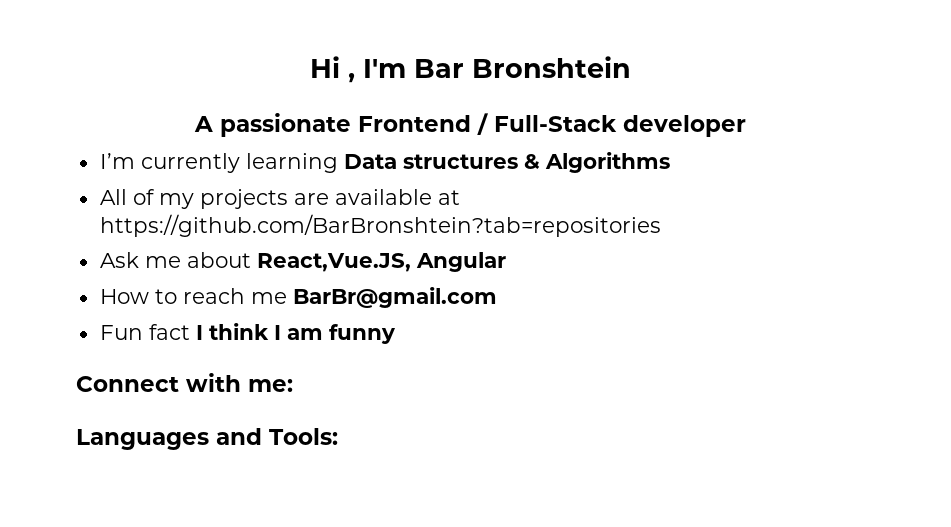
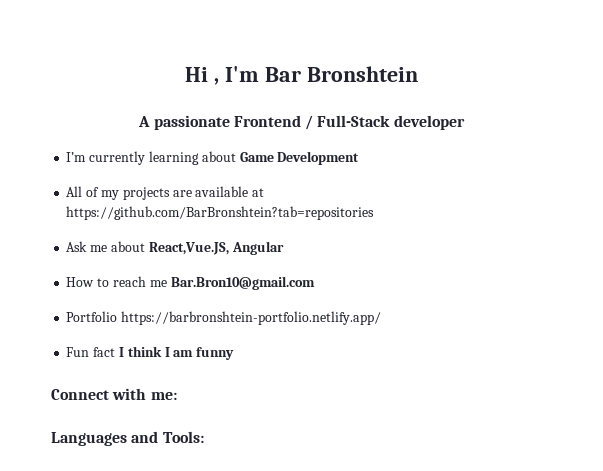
- I’m currently learning Data structures & Algorithms
+ I’m currently learning about Game Development
- How to reach me BarBr@gmail.com
+ How to reach me Bar.Bron10@gmail.com
+ Portfolio https://barbronshtein-portfolio.netlify.app/

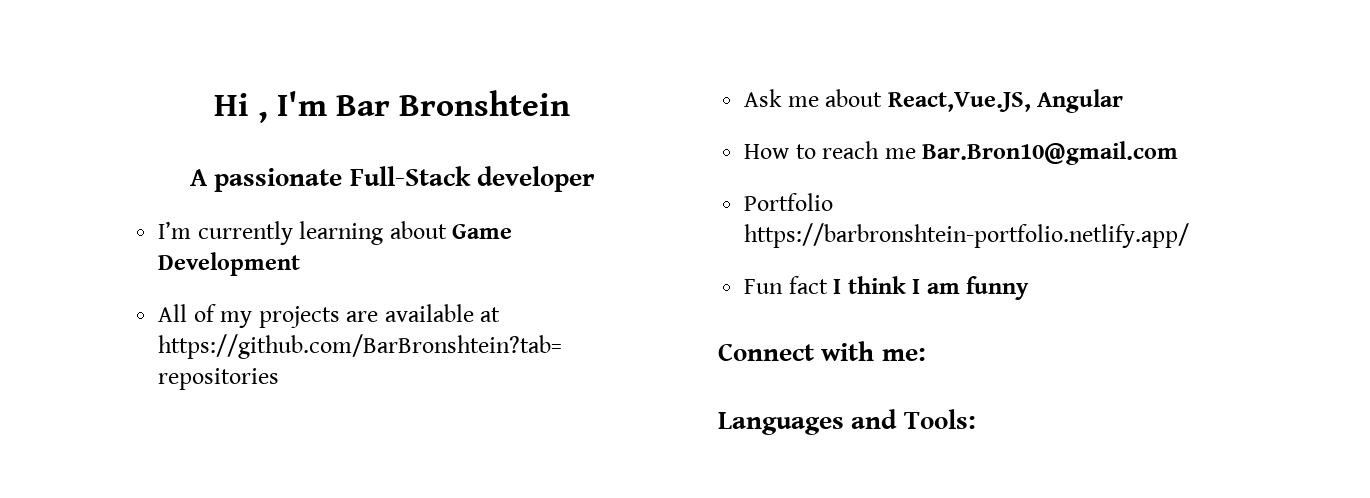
- A passionate Frontend / Full-Stack developer
+ A passionate Full-Stack developer

